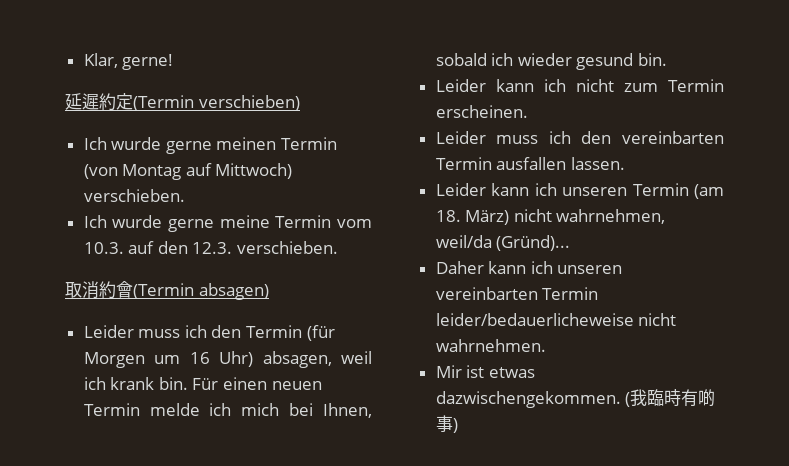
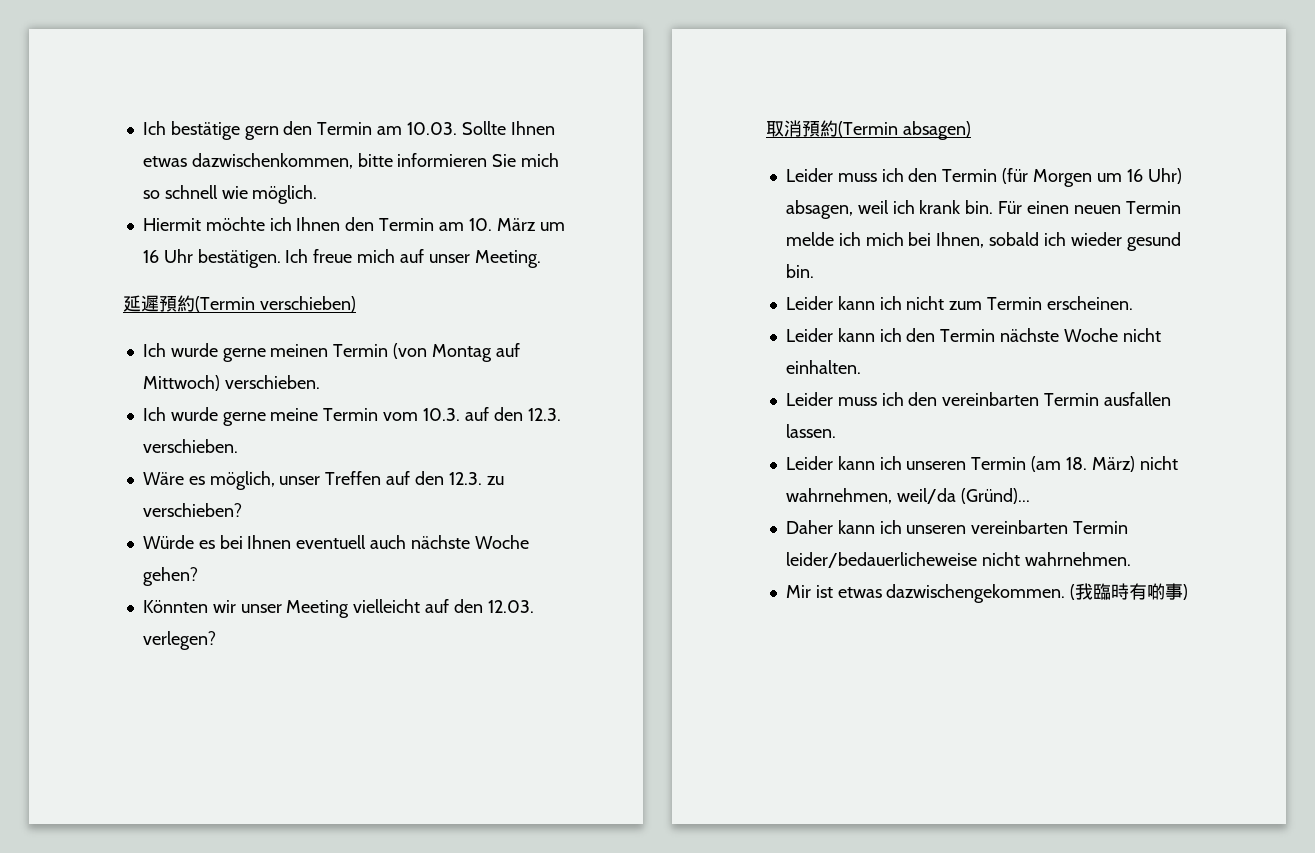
- Klar, gerne!
+ Ich bestätige gern den Termin am 10.03. Sollte Ihnen etwas dazwischenkommen, bitte informieren Sie mich so schnell wie möglich.
+ Hiermit möchte ich Ihnen den Termin am 10. März um 16 Uhr bestätigen. Ich freue mich auf unser Meeting.
- 延遲約定(Termin verschieben)
+ 延遲預約(Termin verschieben)
+ Wäre es möglich, unser Treffen auf den 12.3. zu verschieben?
+ Würde es bei Ihnen eventuell auch nächste Woche gehen?
+ Könnten wir unser Meeting vielleicht auf den 12.03. verlegen?
- 取消約會(Termin absagen)
+ 取消預約(Termin absagen)
+ Leider kann ich den Termin nächste Woche nicht einhalten.

